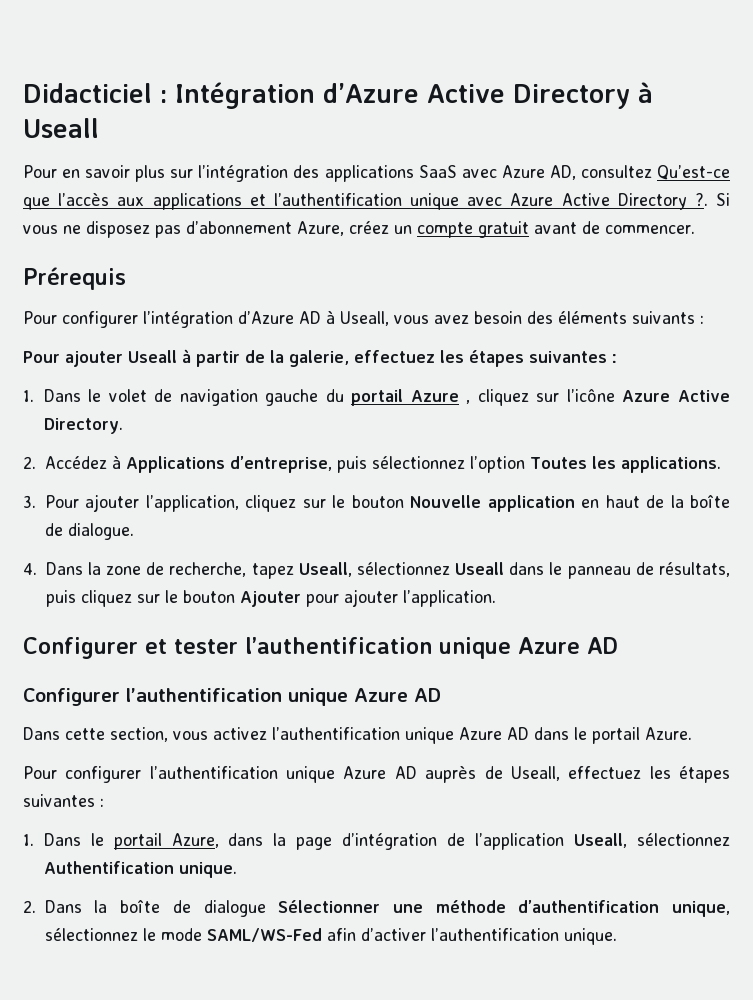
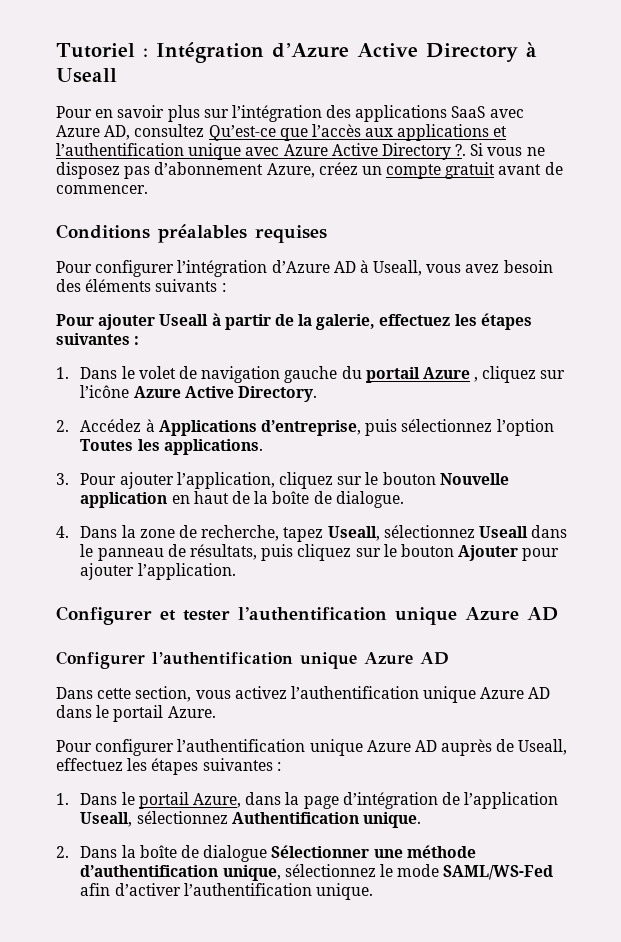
- Didacticiel : Intégration d’Azure Active Directory à Useall
+ Tutoriel : Intégration d’Azure Active Directory à Useall
- Prérequis
+ Conditions préalables requises

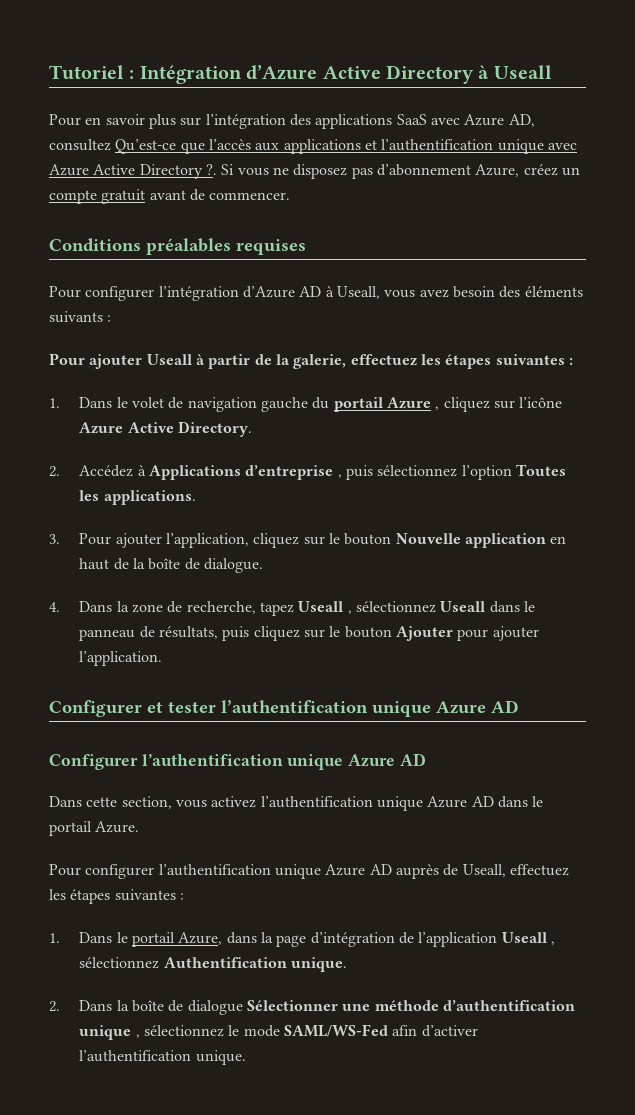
- 2. Accédez à Applications d’entreprise, puis sélectionnez l’option Toutes les applications.
+ 2. Accédez à Applications d’entreprise , puis sélectionnez l’option Toutes les applications.
- 4. Dans la zone de recherche, tapez Useall, sélectionnez Useall dans le panneau de résultats, puis cliquez sur le bouton Ajouter pour ajouter l’application.
+ 4. Dans la zone de recherche, tapez Useall , sélectionnez Useall dans le panneau de résultats, puis cliquez sur le bouton Ajouter pour ajouter l’application.
- 1. Dans le portail Azure, dans la page d’intégration de l’application Useall, sélectionnez Authentification unique.
+ 1. Dans le portail Azure, dans la page d’intégration de l’application Useall , sélectionnez Authentification unique.
- 2. Dans la boîte de dialogue Sélectionner une méthode d’authentification unique, sélectionnez le mode SAML/WS-Fed afin d’activer l’authentification unique.
+ 2. Dans la boîte de dialogue Sélectionner une méthode d’authentification unique , sélectionnez le mode SAML/WS-Fed afin d’activer l’authentification unique.

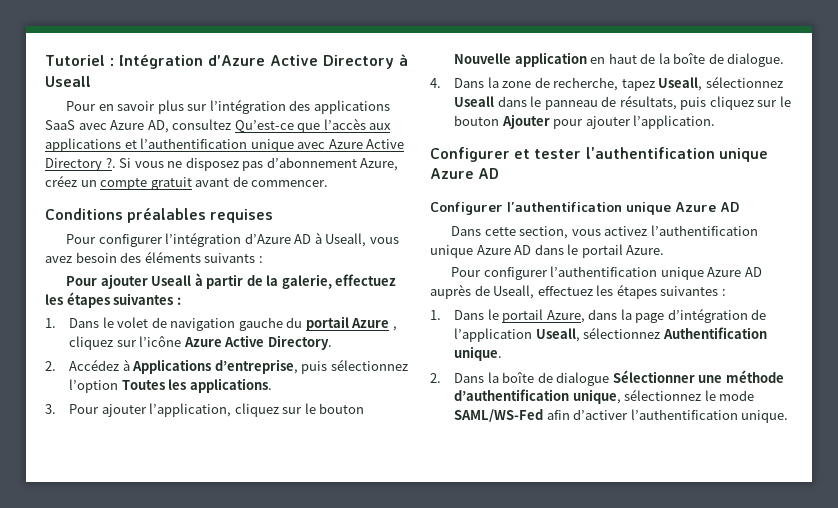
- 2. Accédez à Applications d’entreprise , puis sélectionnez l’option Toutes les applications.
+ 2. Accédez à Applications d’entreprise, puis sélectionnez l’option Toutes les applications.
- 4. Dans la zone de recherche, tapez Useall , sélectionnez Useall dans le panneau de résultats, puis cliquez sur le bouton Ajouter pour ajouter l’application.
+ 4. Dans la zone de recherche, tapez Useall, sélectionnez Useall dans le panneau de résultats, puis cliquez sur le bouton Ajouter pour ajouter l’application.
- 1. Dans le portail Azure, dans la page d’intégration de l’application Useall , sélectionnez Authentification unique.
+ 1. Dans le portail Azure, dans la page d’intégration de l’application Useall, sélectionnez Authentification unique.
- 2. Dans la boîte de dialogue Sélectionner une méthode d’authentification unique , sélectionnez le mode SAML/WS-Fed afin d’activer l’authentification unique.
+ 2. Dans la boîte de dialogue Sélectionner une méthode d’authentification unique, sélectionnez le mode SAML/WS-Fed afin d’activer l’authentification unique.

